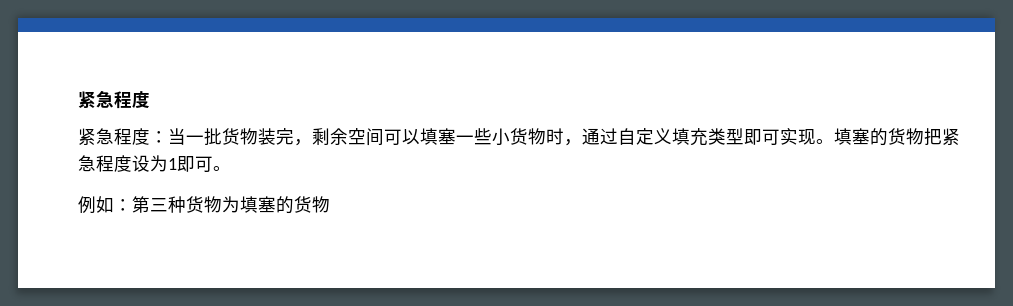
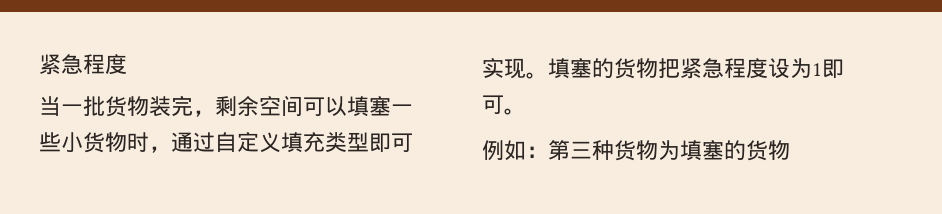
- 紧急程度：当一批货物装完，剩余空间可以填塞一些小货物时，通过自定义填充类型即可实现。
+ 当一批货物装完，剩余空间可以填塞一些小货物时，通过自定义填充类型即可实现。

